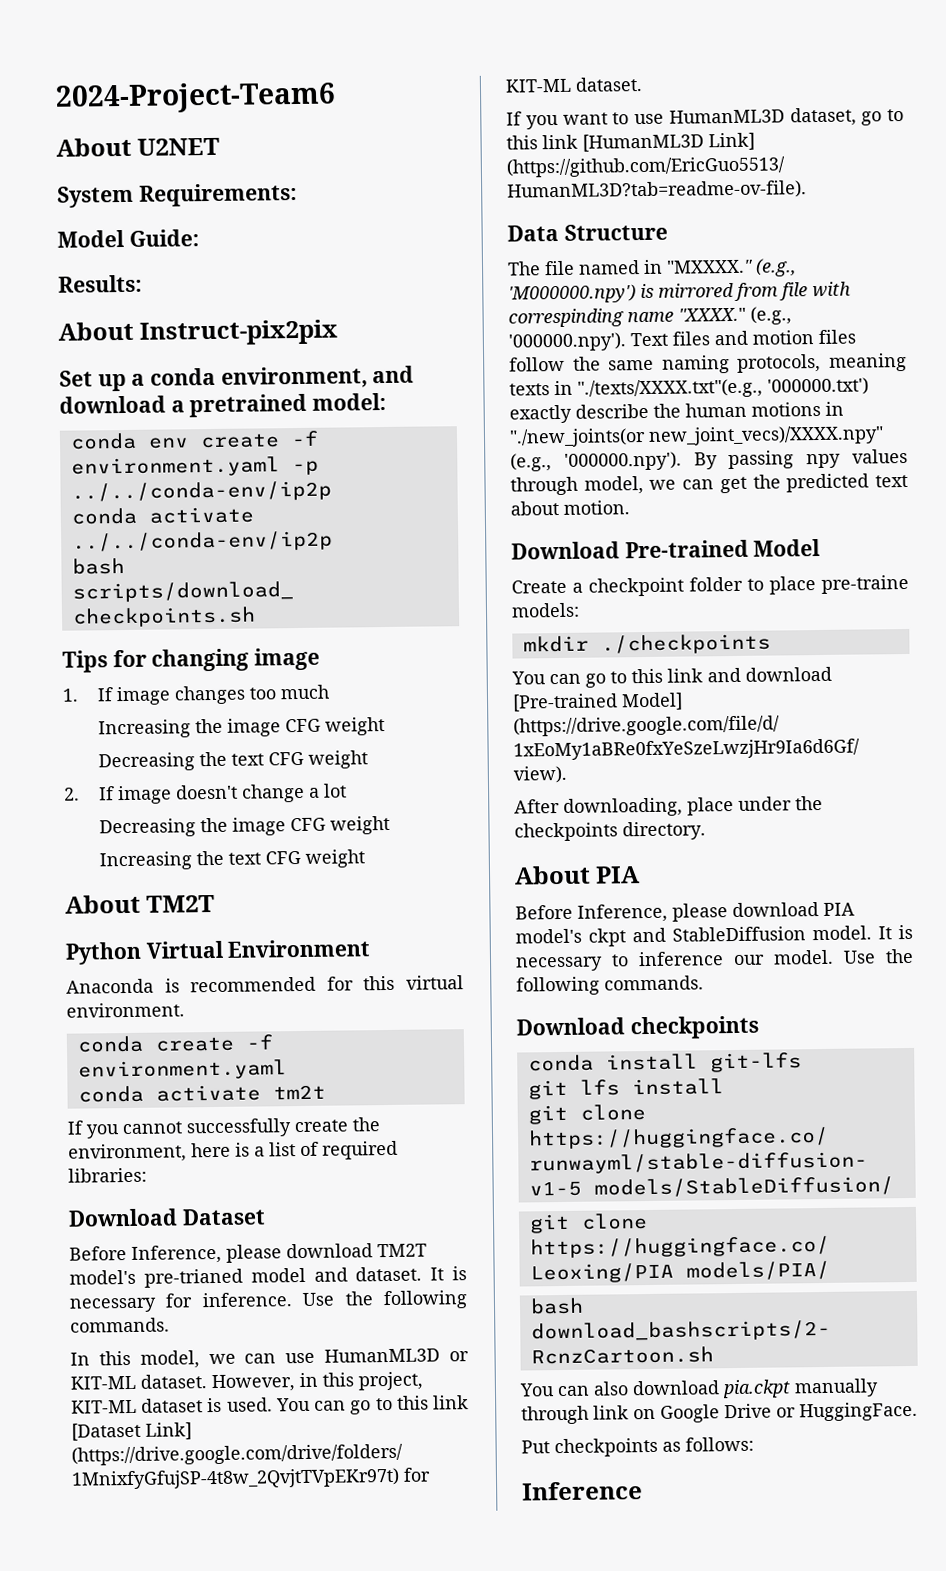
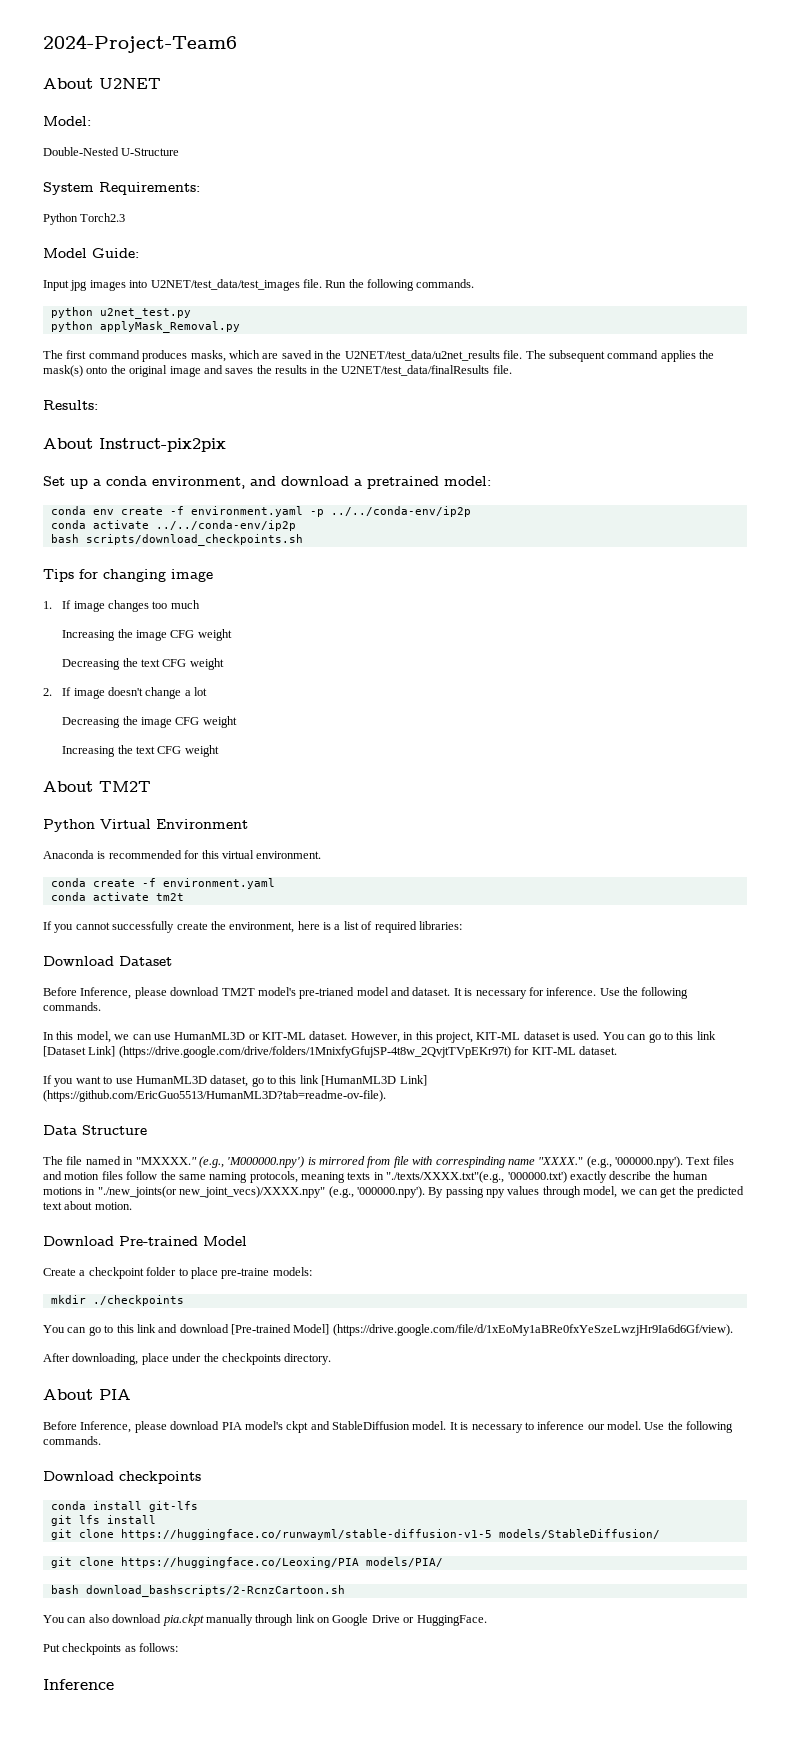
+ Model:
+ Double-Nested U-Structure
+ Python Torch2.3
+ Input jpg images into U2NET/test_data/test_images file. Run the following commands.
+ python u2net_test.py
+ python applyMask_Removal.py
+ The first command produces masks, which are saved in the U2NET/test_data/u2net_results file. The subsequent command applies the mask(s) onto the original image and saves the results in the U2NET/test_data/finalResults file.

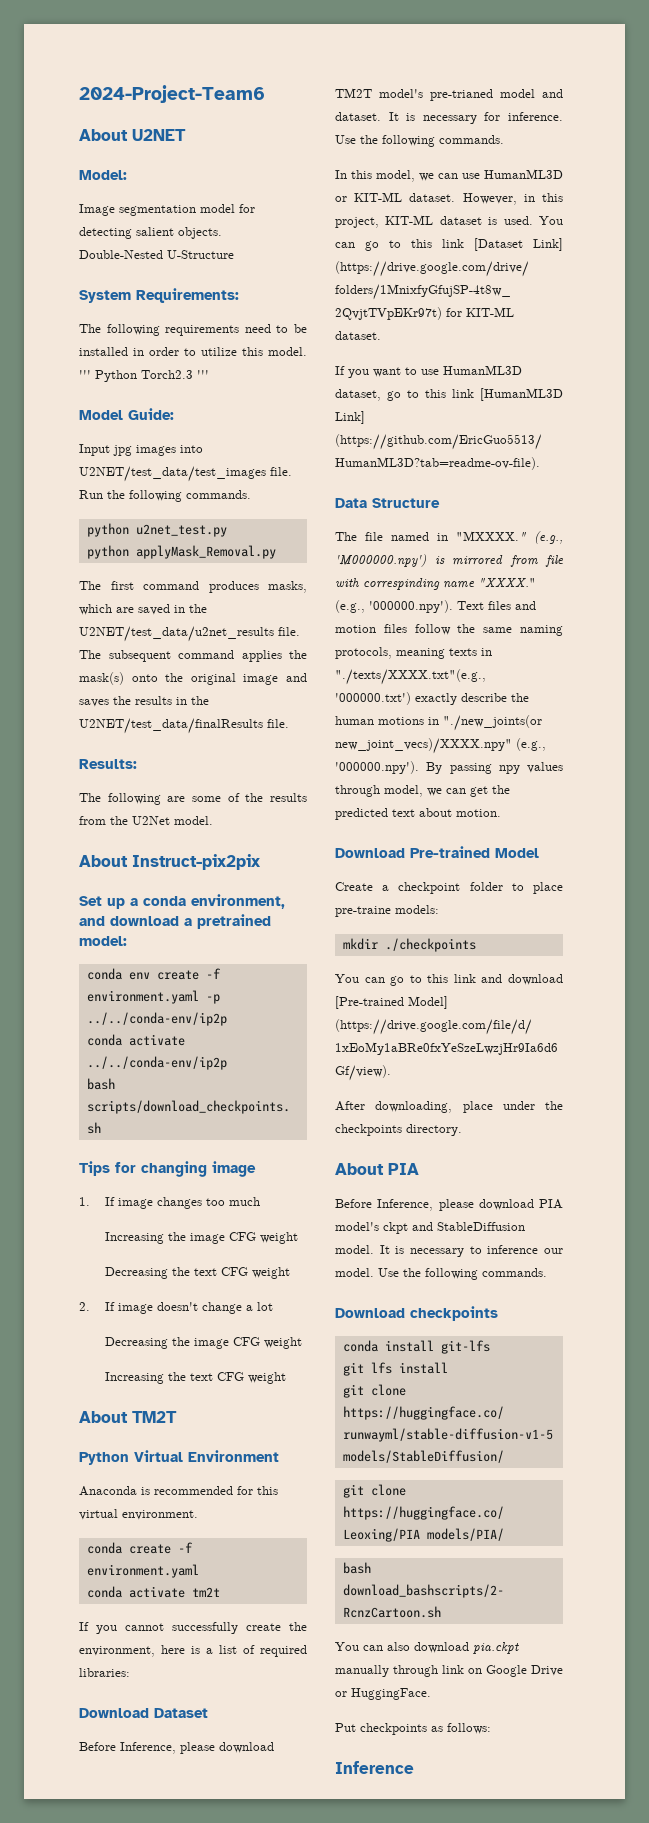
- Double-Nested U-Structure
+ Image segmentation model for detecting salient objects. Double-Nested U-Structure
  System Requirements:
- Python Torch2.3
+ The following requirements need to be installed in order to utilize this model. ''' Python Torch2.3 '''
+ The following are some of the results from the U2Net model.

